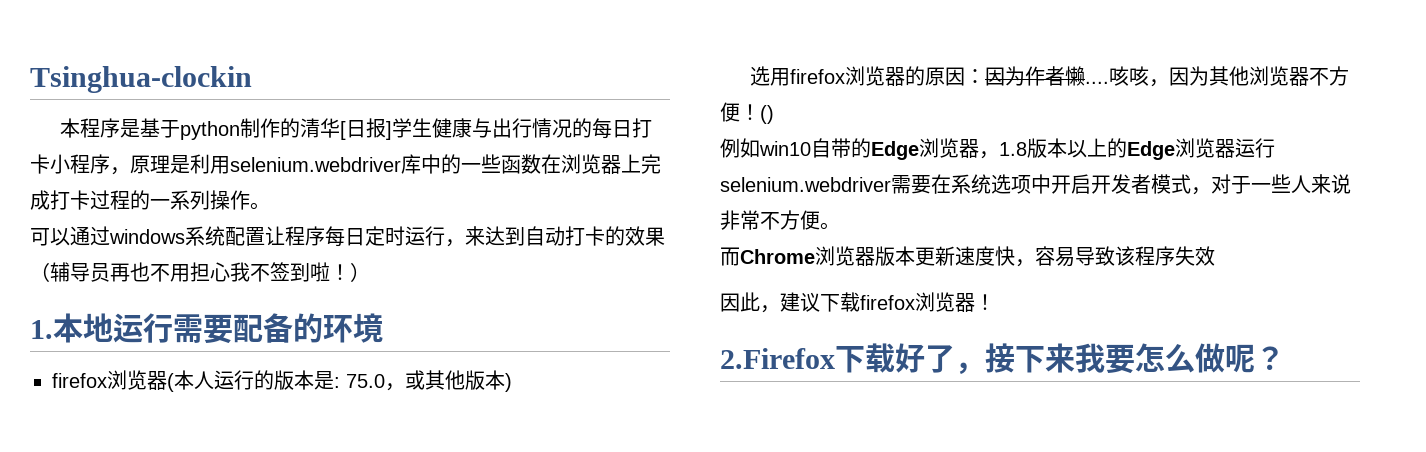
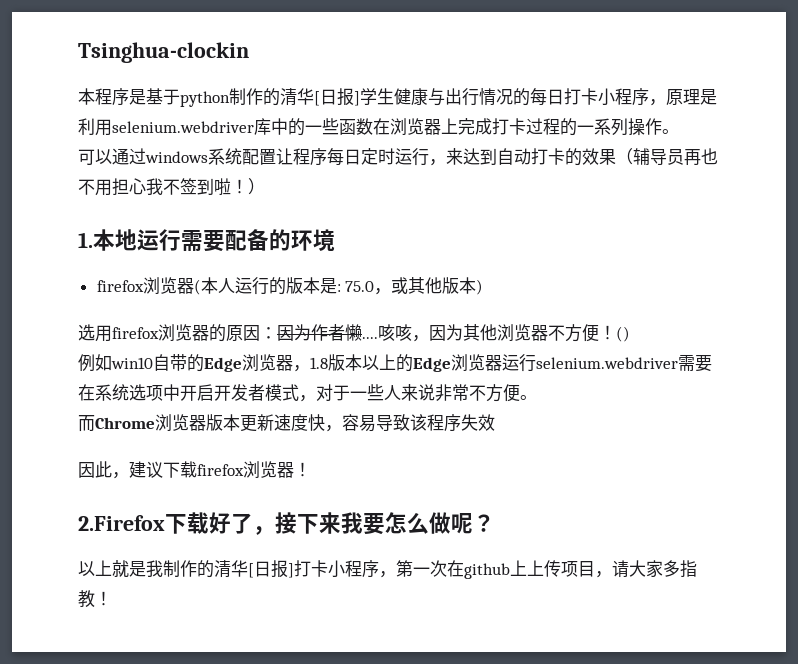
+ 以上就是我制作的清华[日报]打卡小程序，第一次在github上上传项目，请大家多指教！

